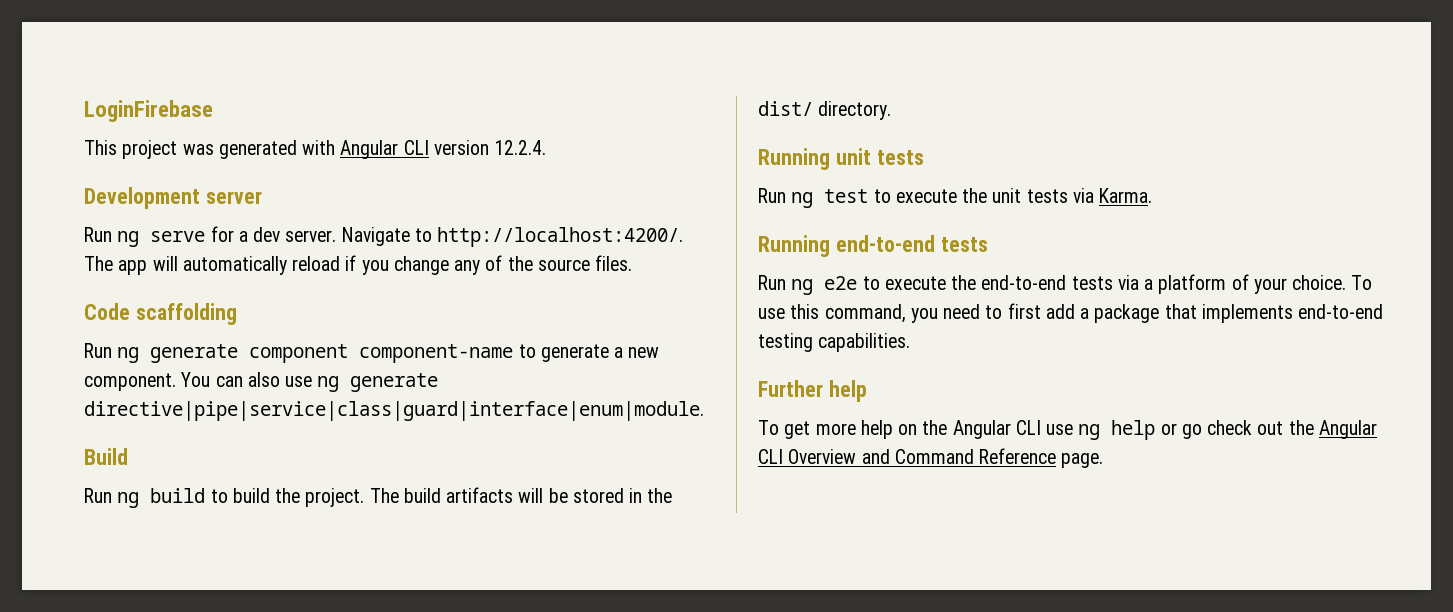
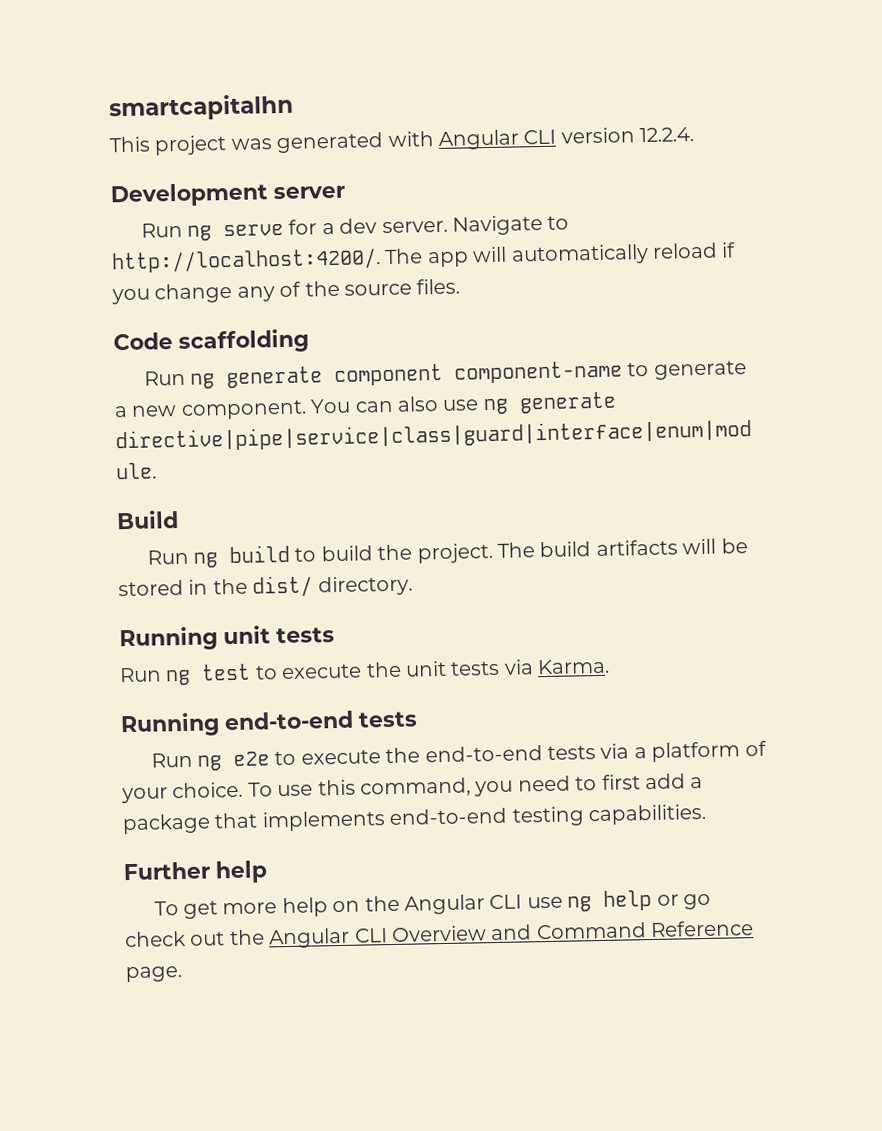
- LoginFirebase
+ smartcapitalhn

